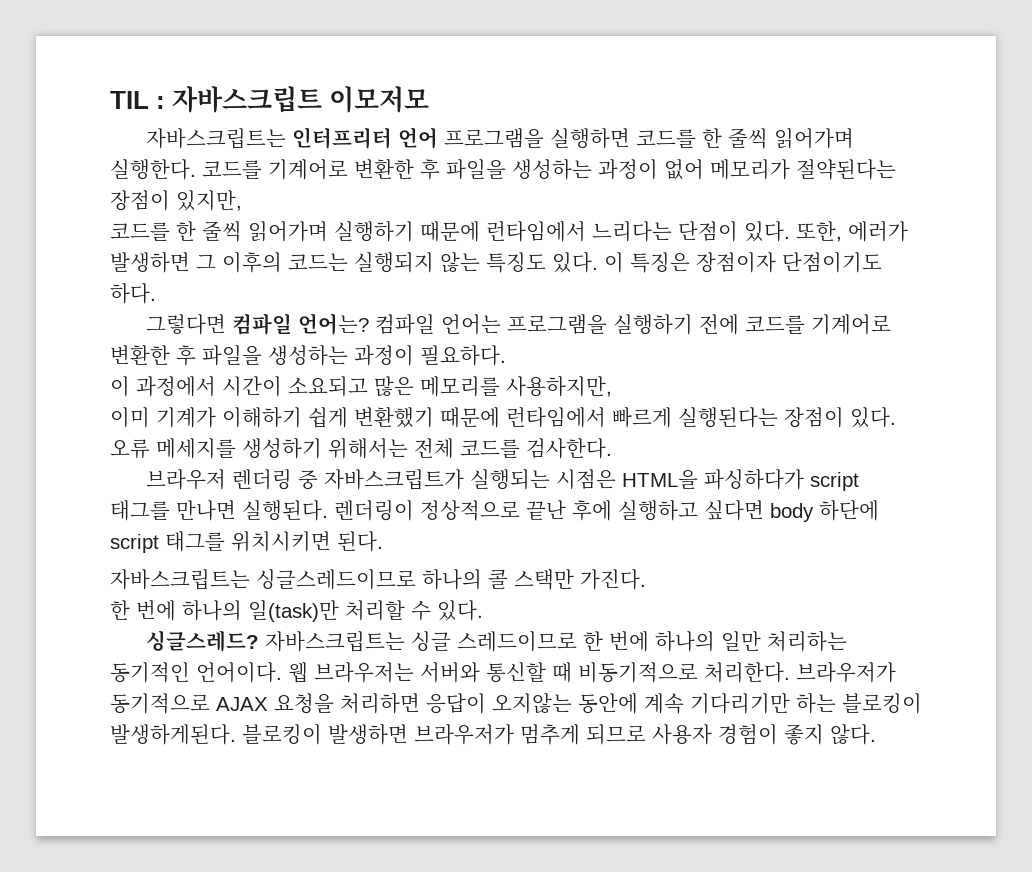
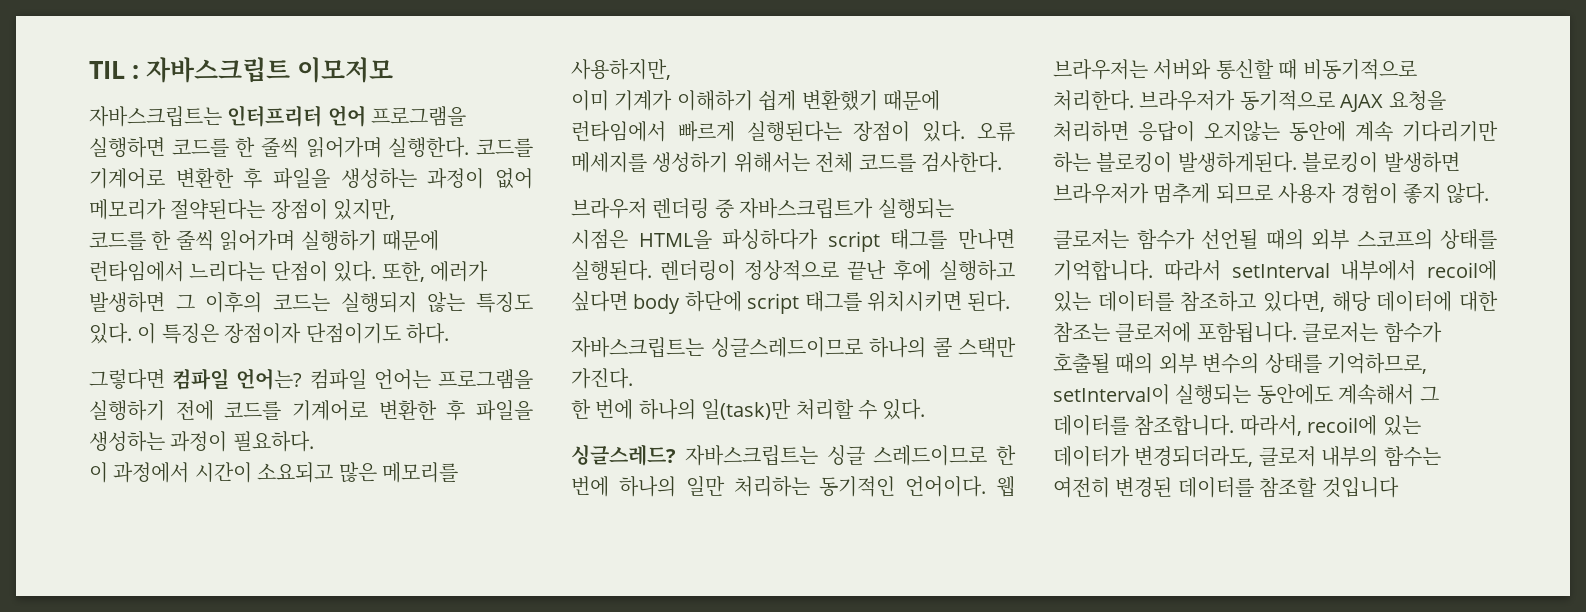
+ 클로저는 함수가 선언될 때의 외부 스코프의 상태를 기억합니다. 따라서 setInterval 내부에서 recoil에 있는 데이터를 참조하고 있다면, 해당 데이터에 대한 참조는 클로저에 포함됩니다. 클로저는 함수가 호출될 때의 외부 변수의 상태를 기억하므로, setInterval이 실행되는 동안에도 계속해서 그 데이터를 참조합니다. 따라서, recoil에 있는 데이터가 변경되더라도, 클로저 내부의 함수는 여전히 변경된 데이터를 참조할 것입니다

